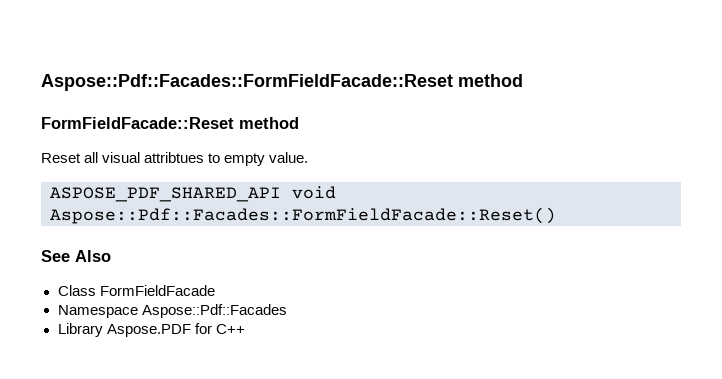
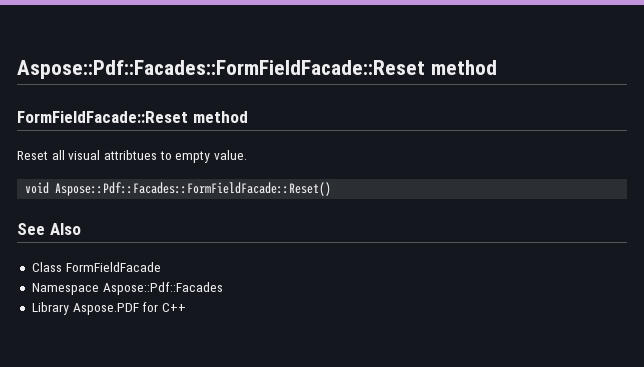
- ASPOSE_PDF_SHARED_API void Aspose::Pdf::Facades::FormFieldFacade::Reset()
+ void Aspose::Pdf::Facades::FormFieldFacade::Reset()

